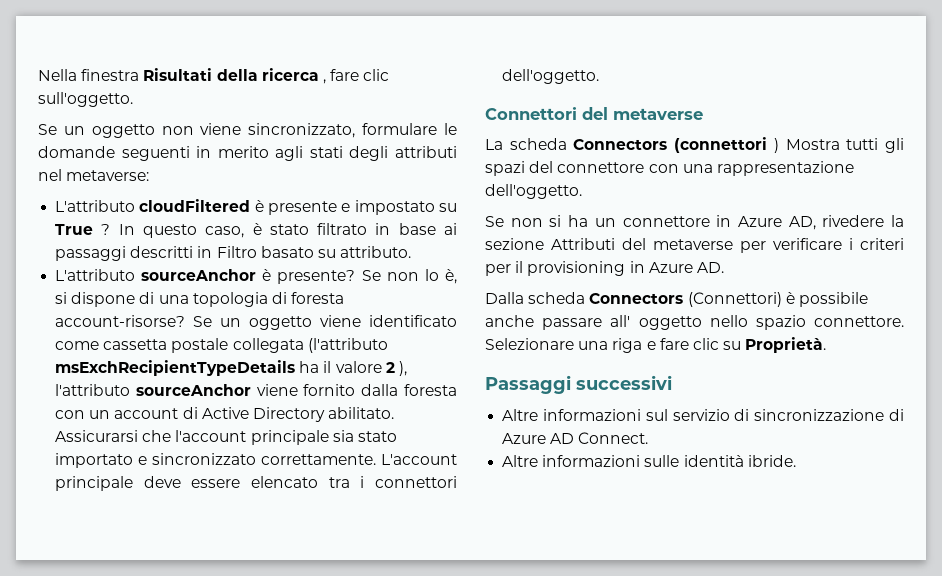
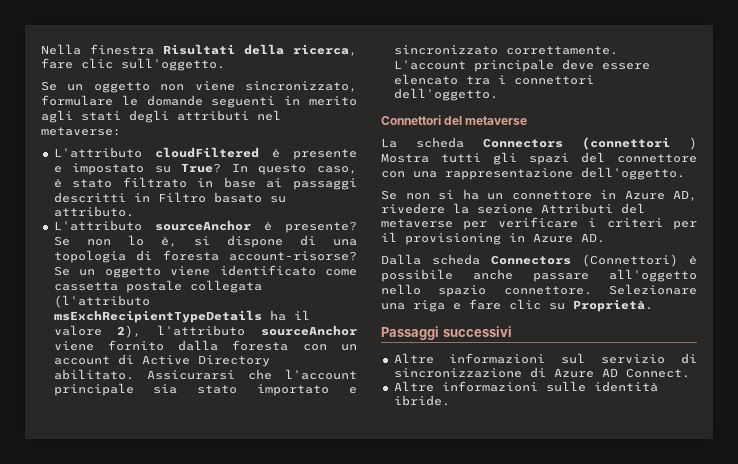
- Nella finestra Risultati della ricerca , fare clic sull'oggetto.
+ Nella finestra Risultati della ricerca, fare clic sull'oggetto.
- L'attributo cloudFiltered è presente e impostato su True ?
+ L'attributo cloudFiltered è presente e impostato su True?
- Se un oggetto viene identificato come cassetta postale collegata (l'attributo msExchRecipientTypeDetails ha il valore 2 ), l'attributo sourceAnchor viene fornito dalla foresta con un account di Active Directory abilitato.
+ Se un oggetto viene identificato come cassetta postale collegata (l'attributo msExchRecipientTypeDetails ha il valore 2), l'attributo sourceAnchor viene fornito dalla foresta con un account di Active Directory abilitato.
- Dalla scheda Connectors (Connettori) è possibile anche passare all' oggetto nello spazio connettore.
+ Dalla scheda Connectors (Connettori) è possibile anche passare all'oggetto nello spazio connettore.

